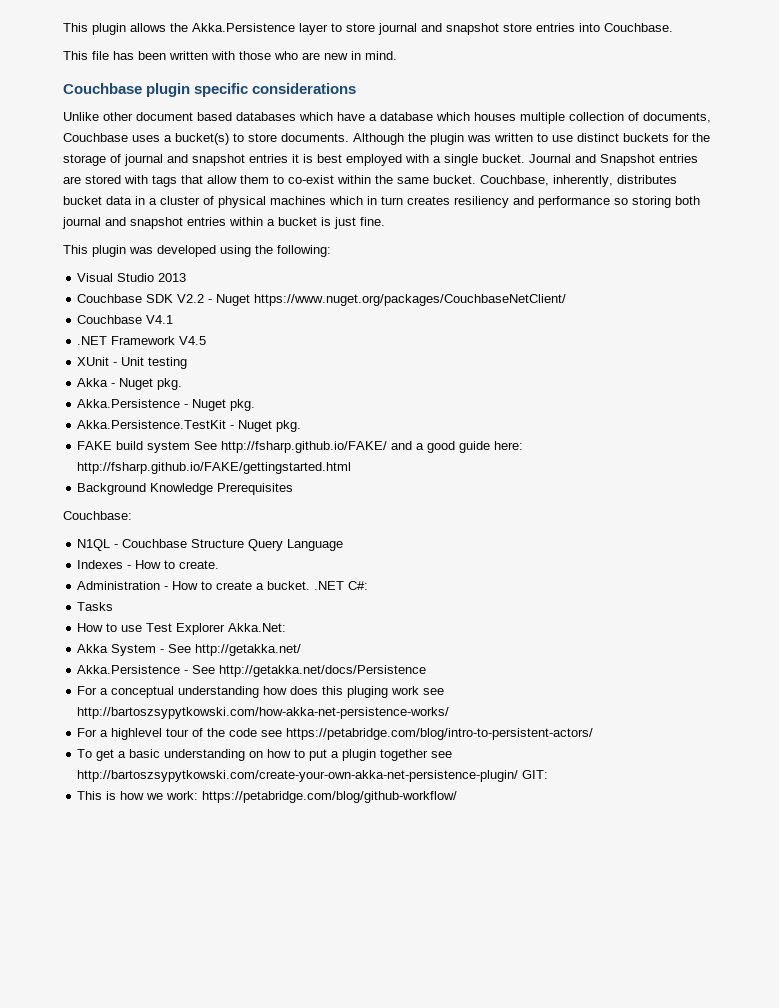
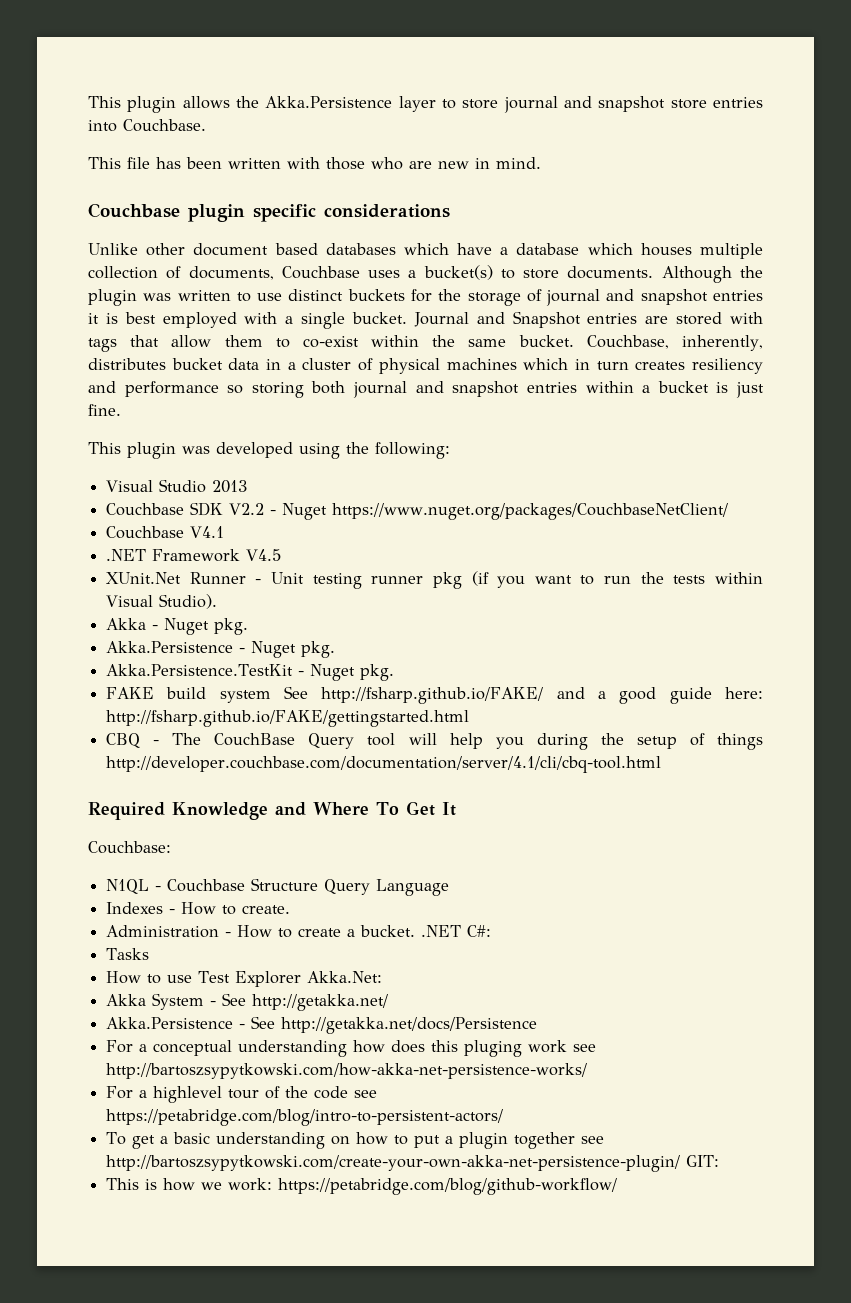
- XUnit - Unit testing
+ XUnit.Net Runner - Unit testing runner pkg (if you want to run the tests within Visual Studio).
- Background Knowledge Prerequisites
+ CBQ - The CouchBase Query tool will help you during the setup of things http://developer.couchbase.com/documentation/server/4.1/cli/cbq-tool.html
+ Required Knowledge and Where To Get It

